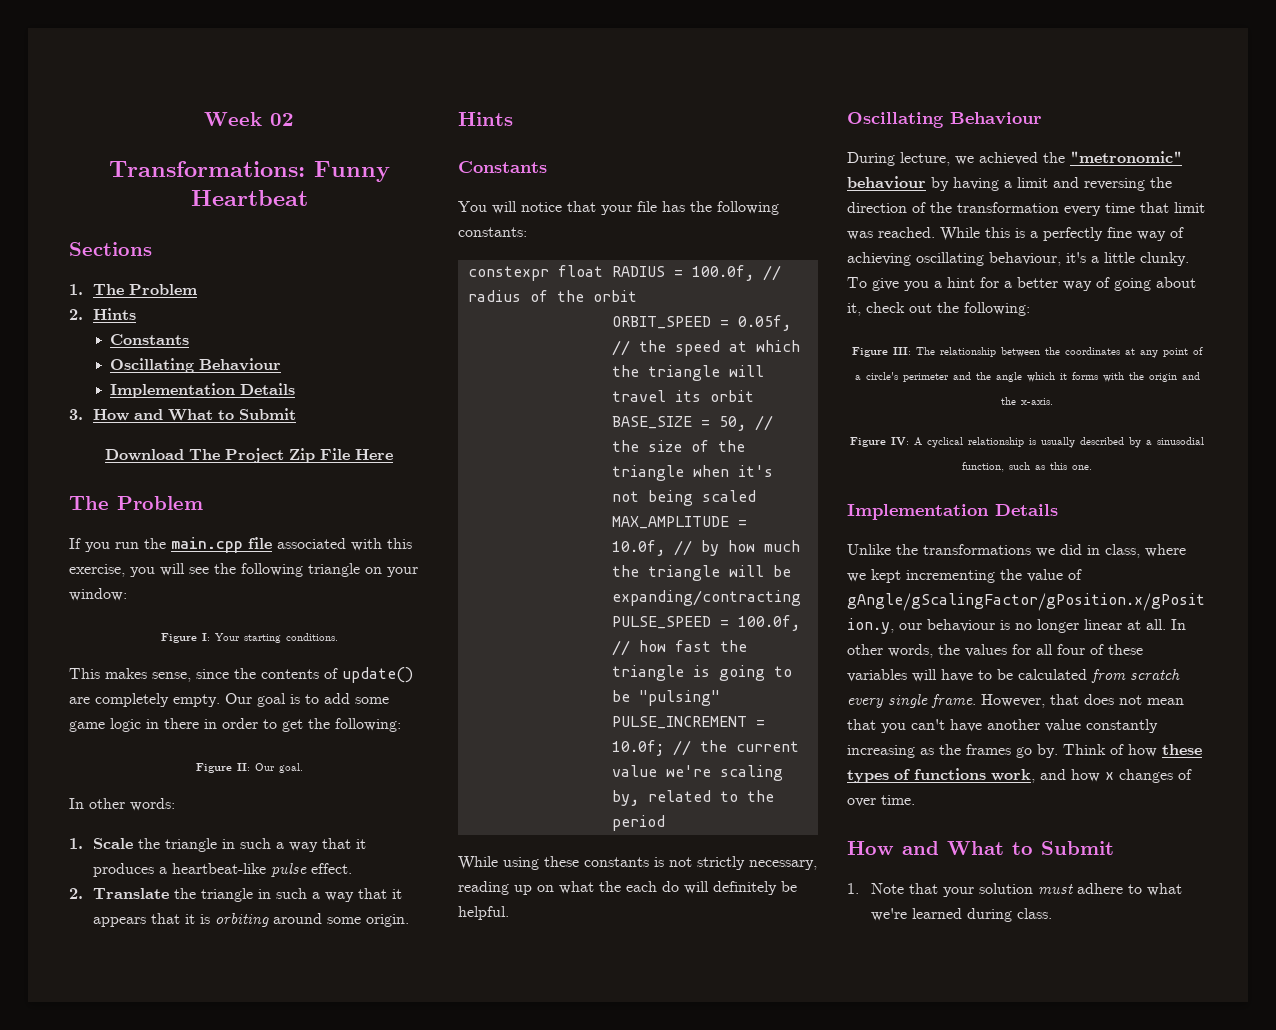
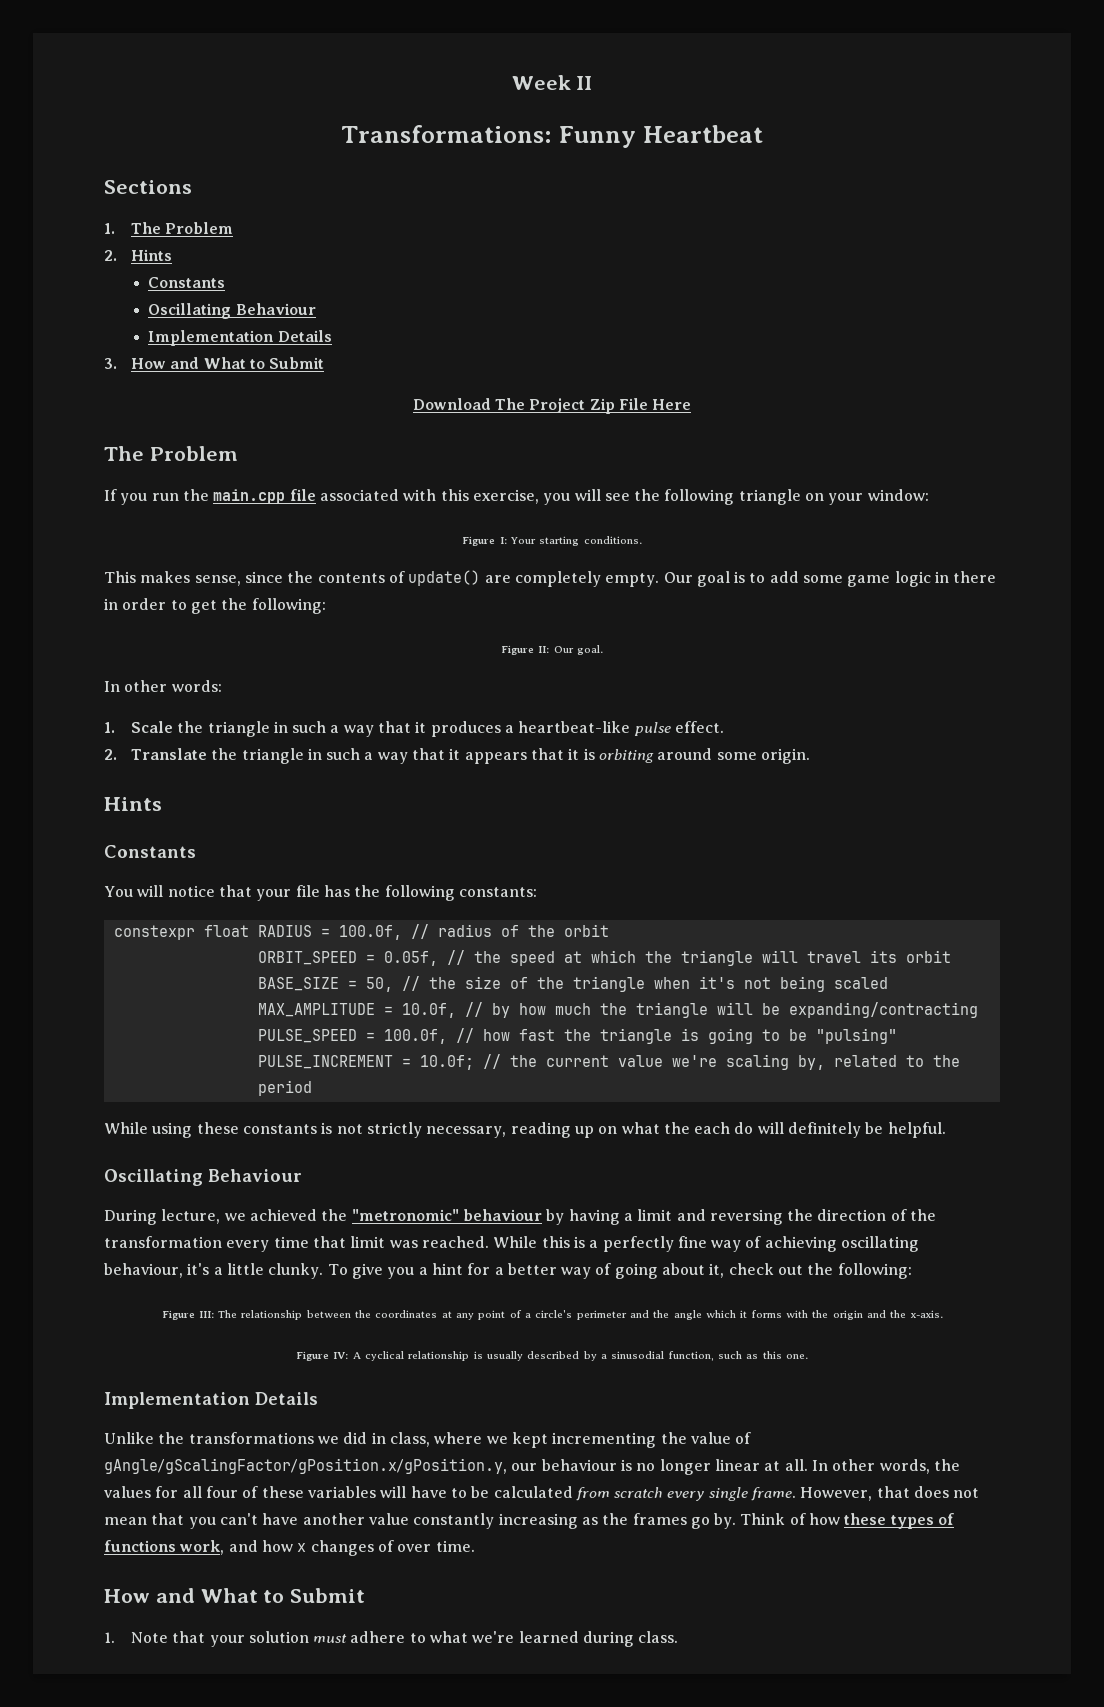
- Week 02
+ Week II

